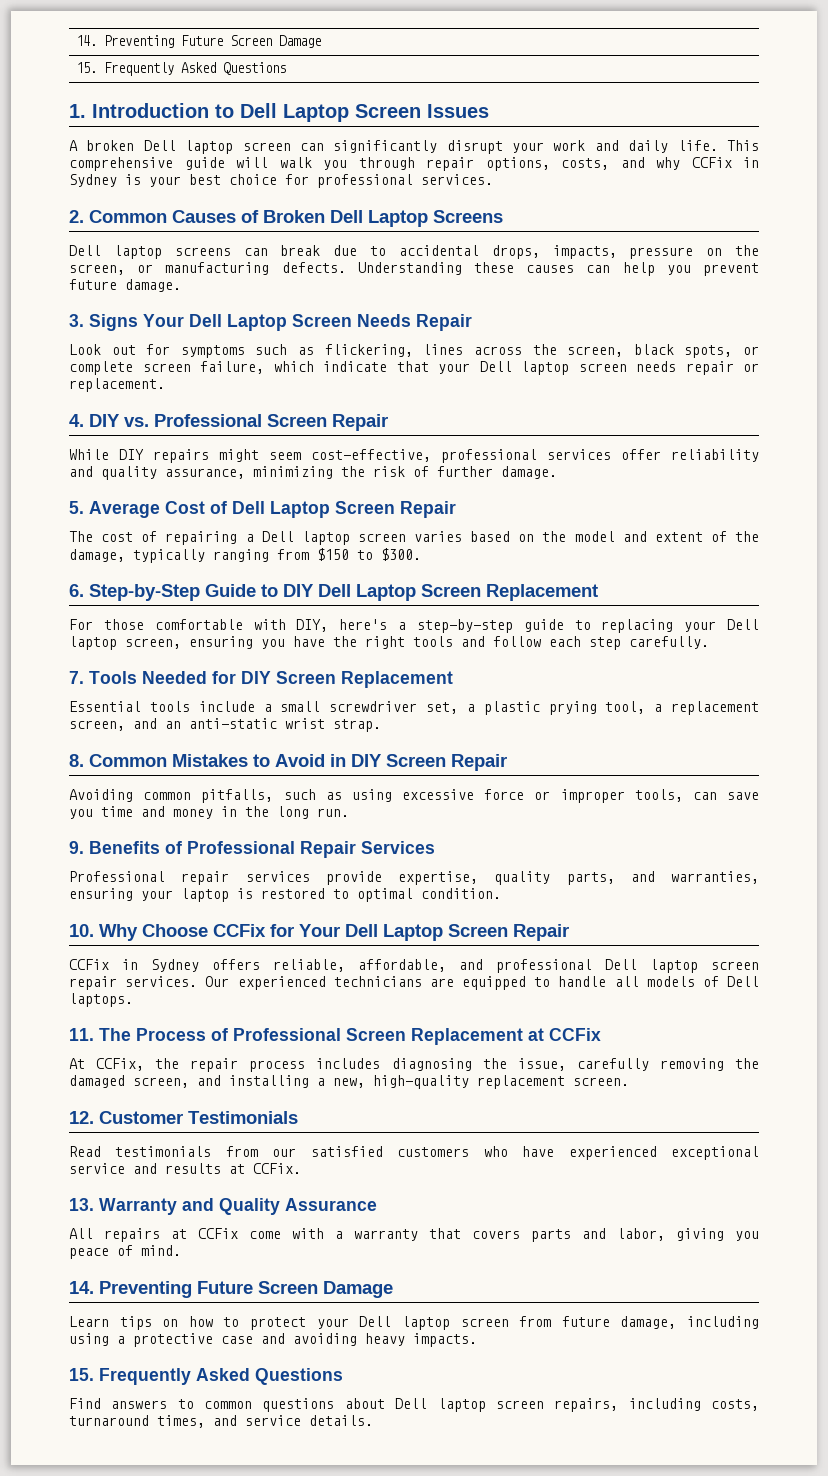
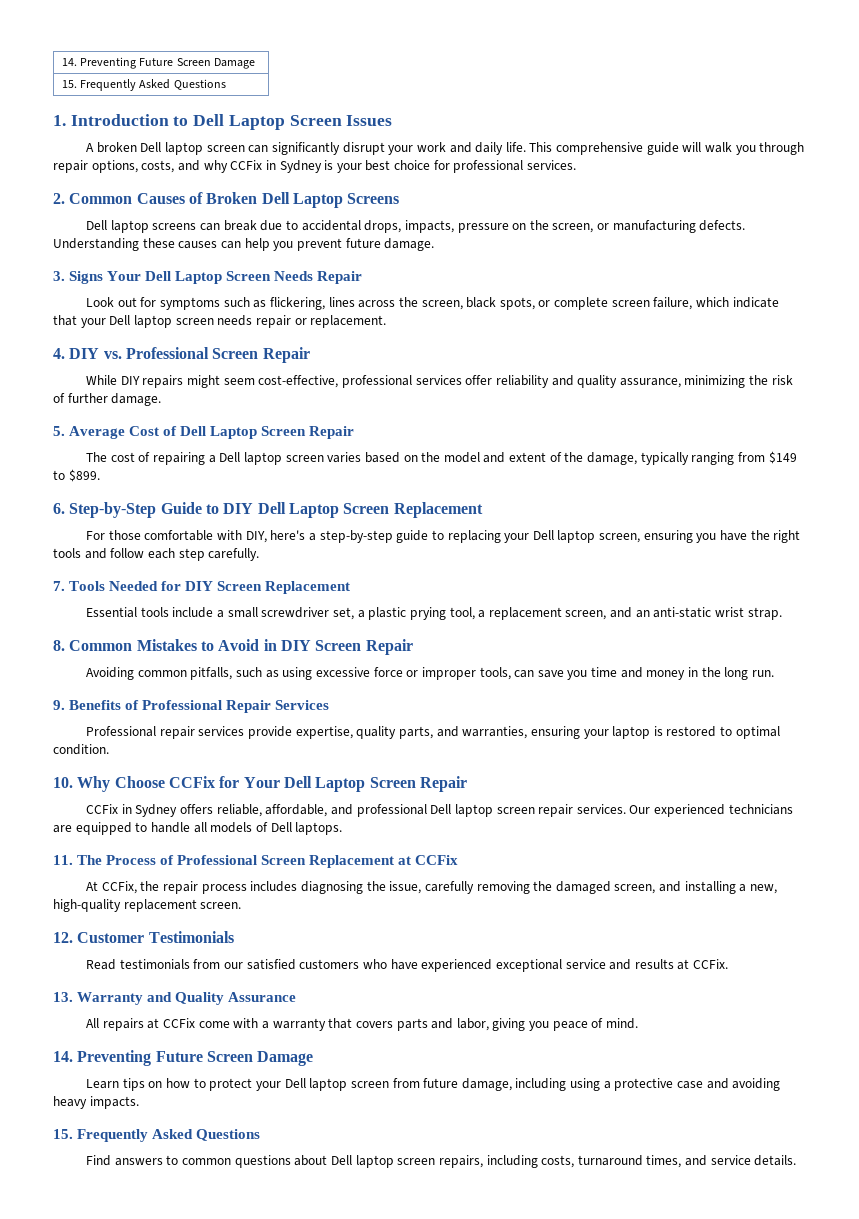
- The cost of repairing a Dell laptop screen varies based on the model and extent of the damage, typically ranging from $150 to $300.
+ The cost of repairing a Dell laptop screen varies based on the model and extent of the damage, typically ranging from $149 to $899.

